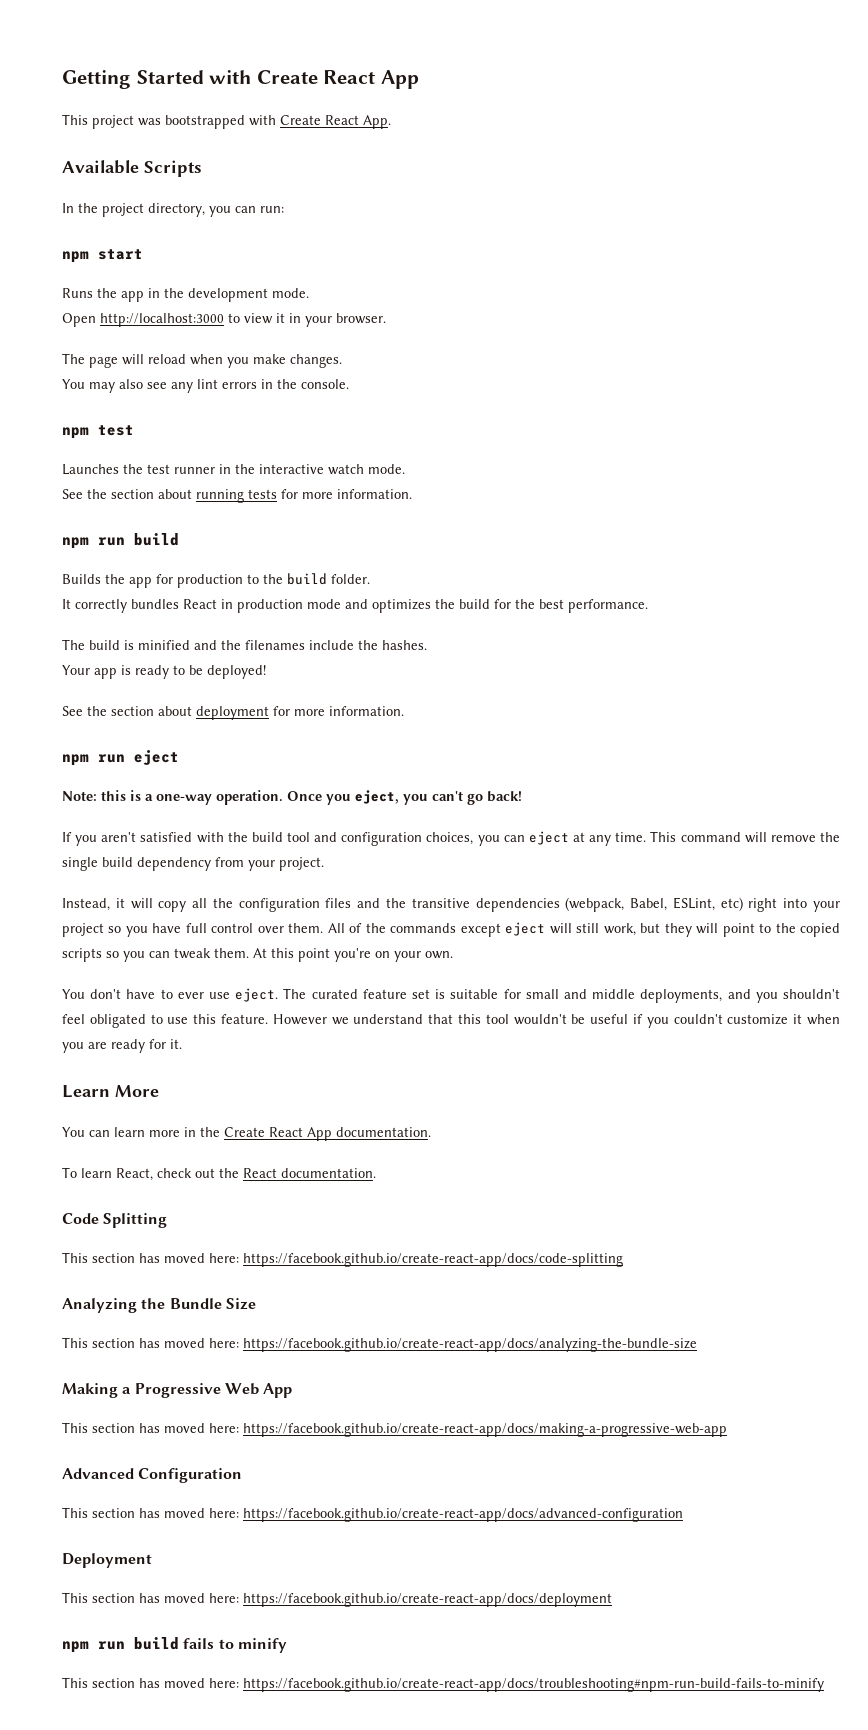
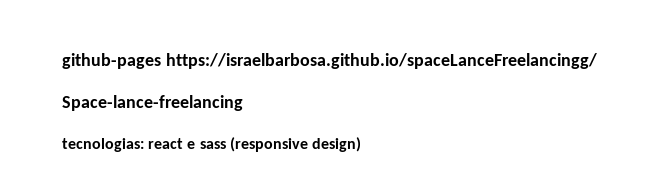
- Getting Started with Create React App
- This project was bootstrapped with Create React App.
- Available Scripts
- In the project directory, you can run:
- npm start
- Runs the app in the development mode.
- Open http://localhost:3000 to view it in your browser.
- The page will reload when you make changes.
- You may also see any lint errors in the console.
- npm test
- Launches the test runner in the interactive watch mode.
- See the section about running tests for more information.
- npm run build
- Builds the app for production to the build folder.
- It correctly bundles React in production mode and optimizes the build for the best performance.
- The build is minified and the filenames include the hashes.
- Your app is ready to be deployed!
- See the section about deployment for more information.
- npm run eject
- Note: this is a one-way operation. Once you eject, you can't go back!
- If you aren't satisfied with the build tool and configuration choices, you can eject at any time. This command will remove the single build dependency from your project.
- Instead, it will copy all the configuration files and the transitive dependencies (webpack, Babel, ESLint, etc) right into your project so you have full control over them. All of the commands except eject will still work, but they will point to the copied scripts so you can tweak them. At this point you're on your own.
- You don't have to ever use eject. The curated feature set is suitable for small and middle deployments, and you shouldn't feel obligated to use this feature. However we understand that this tool wouldn't be useful if you couldn't customize it when you are ready for it.
- Learn More
- You can learn more in the Create React App documentation.
- To learn React, check out the React documentation.
- Code Splitting
- This section has moved here: https://facebook.github.io/create-react-app/docs/code-splitting
- Analyzing the Bundle Size
- This section has moved here: https://facebook.github.io/create-react-app/docs/analyzing-the-bundle-size
- Making a Progressive Web App
- This section has moved here: https://facebook.github.io/create-react-app/docs/making-a-progressive-web-app
- Advanced Configuration
- This section has moved here: https://facebook.github.io/create-react-app/docs/advanced-configuration
- Deployment
- This section has moved here: https://facebook.github.io/create-react-app/docs/deployment
- npm run build fails to minify
- This section has moved here: https://facebook.github.io/create-react-app/docs/troubleshooting#npm-run-build-fails-to-minify
+ github-pages https://israelbarbosa.github.io/spaceLanceFreelancingg/
+ Space-lance-freelancing
+ tecnologias: react e sass (responsive design)

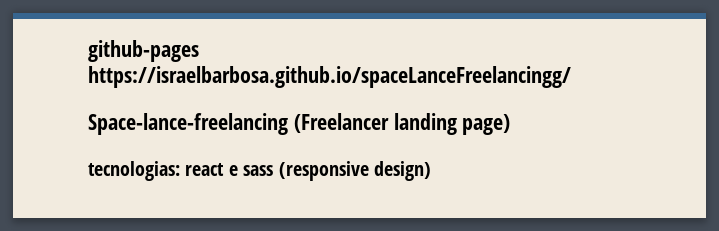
- Space-lance-freelancing
+ Space-lance-freelancing (Freelancer landing page)

